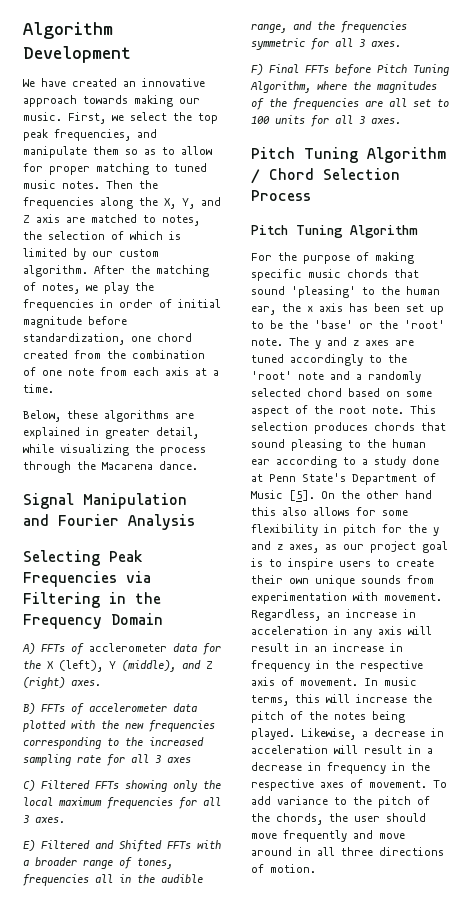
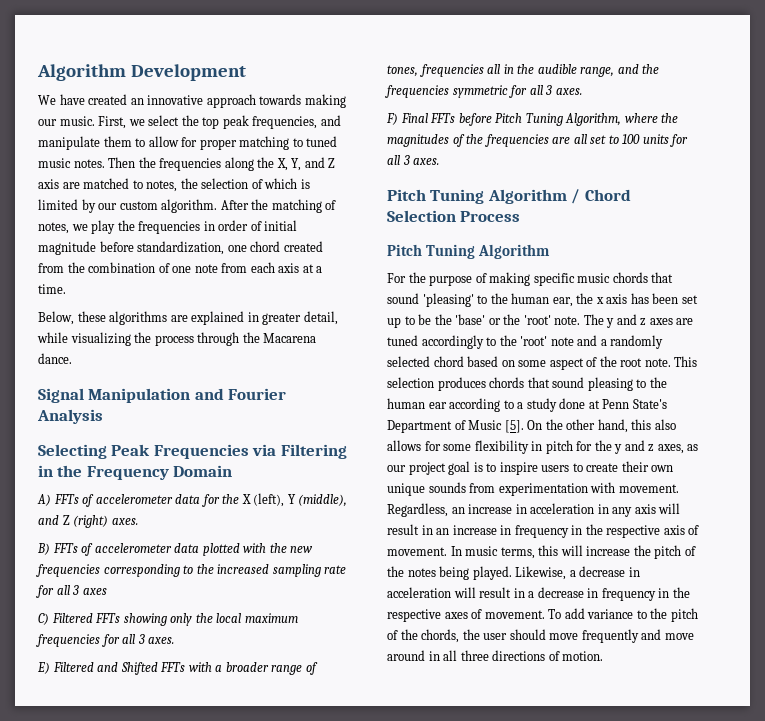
- First, we select the top peak frequencies, and manipulate them so as to allow for proper matching to tuned music notes.
+ First, we select the top peak frequencies, and manipulate them to allow for proper matching to tuned music notes.
- A) FFTs of acclerometer data for the X (left), Y (middle), and Z (right) axes.
+ A) FFTs of accelerometer data for the X (left), Y (middle), and Z (right) axes.
- On the other hand this also allows for some flexibility in pitch for the y and z axes, as our project goal is to inspire users to create their own unique sounds from experimentation with movement.
+ On the other hand, this also allows for some flexibility in pitch for the y and z axes, as our project goal is to inspire users to create their own unique sounds from experimentation with movement.

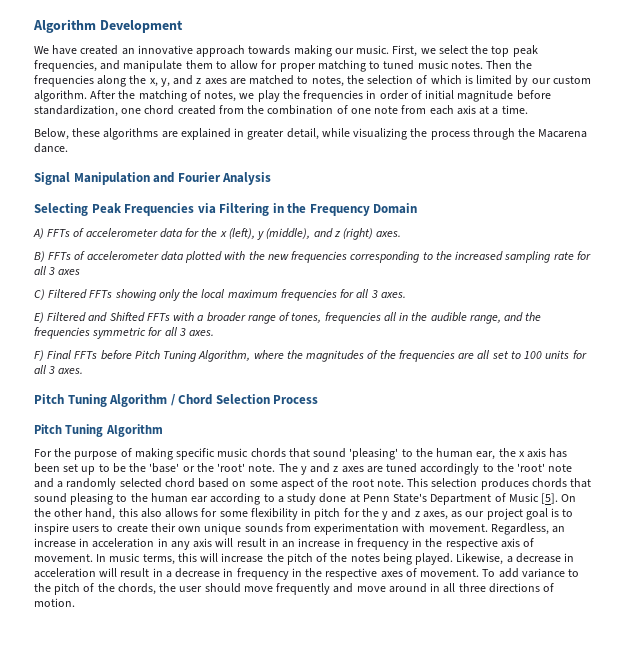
- Then the frequencies along the X, Y, and Z axis are matched to notes, the selection of which is limited by our custom algorithm.
+ Then the frequencies along the x, y, and z axes are matched to notes, the selection of which is limited by our custom algorithm.
- A) FFTs of accelerometer data for the X (left), Y (middle), and Z (right) axes.
+ A) FFTs of accelerometer data for the x (left), y (middle), and z (right) axes.

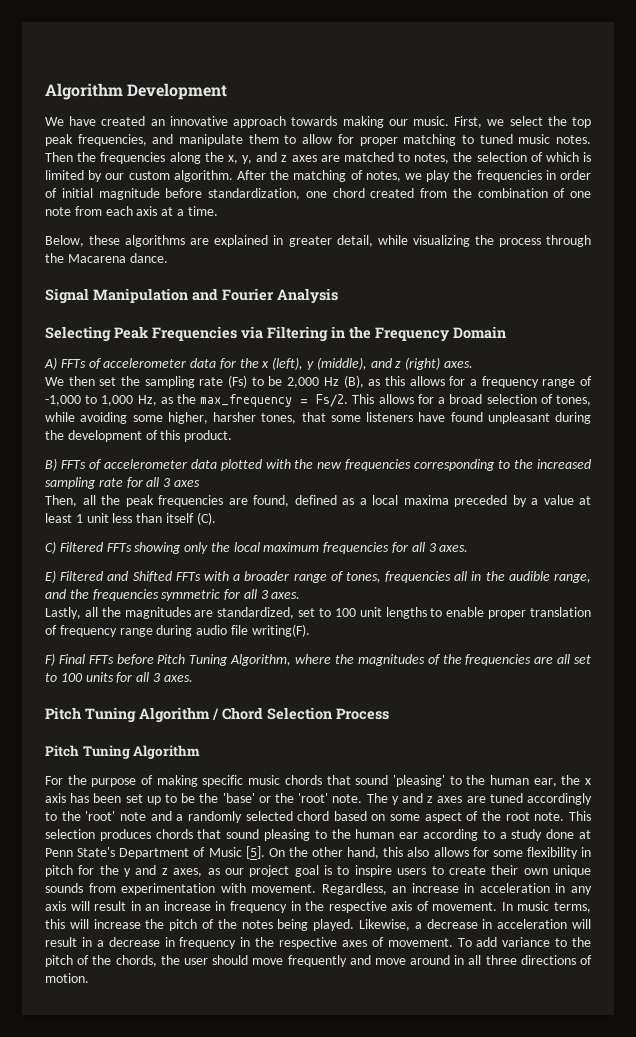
+ We then set the sampling rate (Fs) to be 2,000 Hz (B), as this allows for a frequency range of -1,000 to 1,000 Hz, as the max_frequency = Fs/2. This allows for a broad selection of tones, while avoiding some higher, harsher tones, that some listeners have found unpleasant during the development of this product.
+ Then, all the peak frequencies are found, defined as a local maxima preceded by a value at least 1 unit less than itself (C).
+ Lastly, all the magnitudes are standardized, set to 100 unit lengths to enable proper translation of frequency range during audio file writing(F).

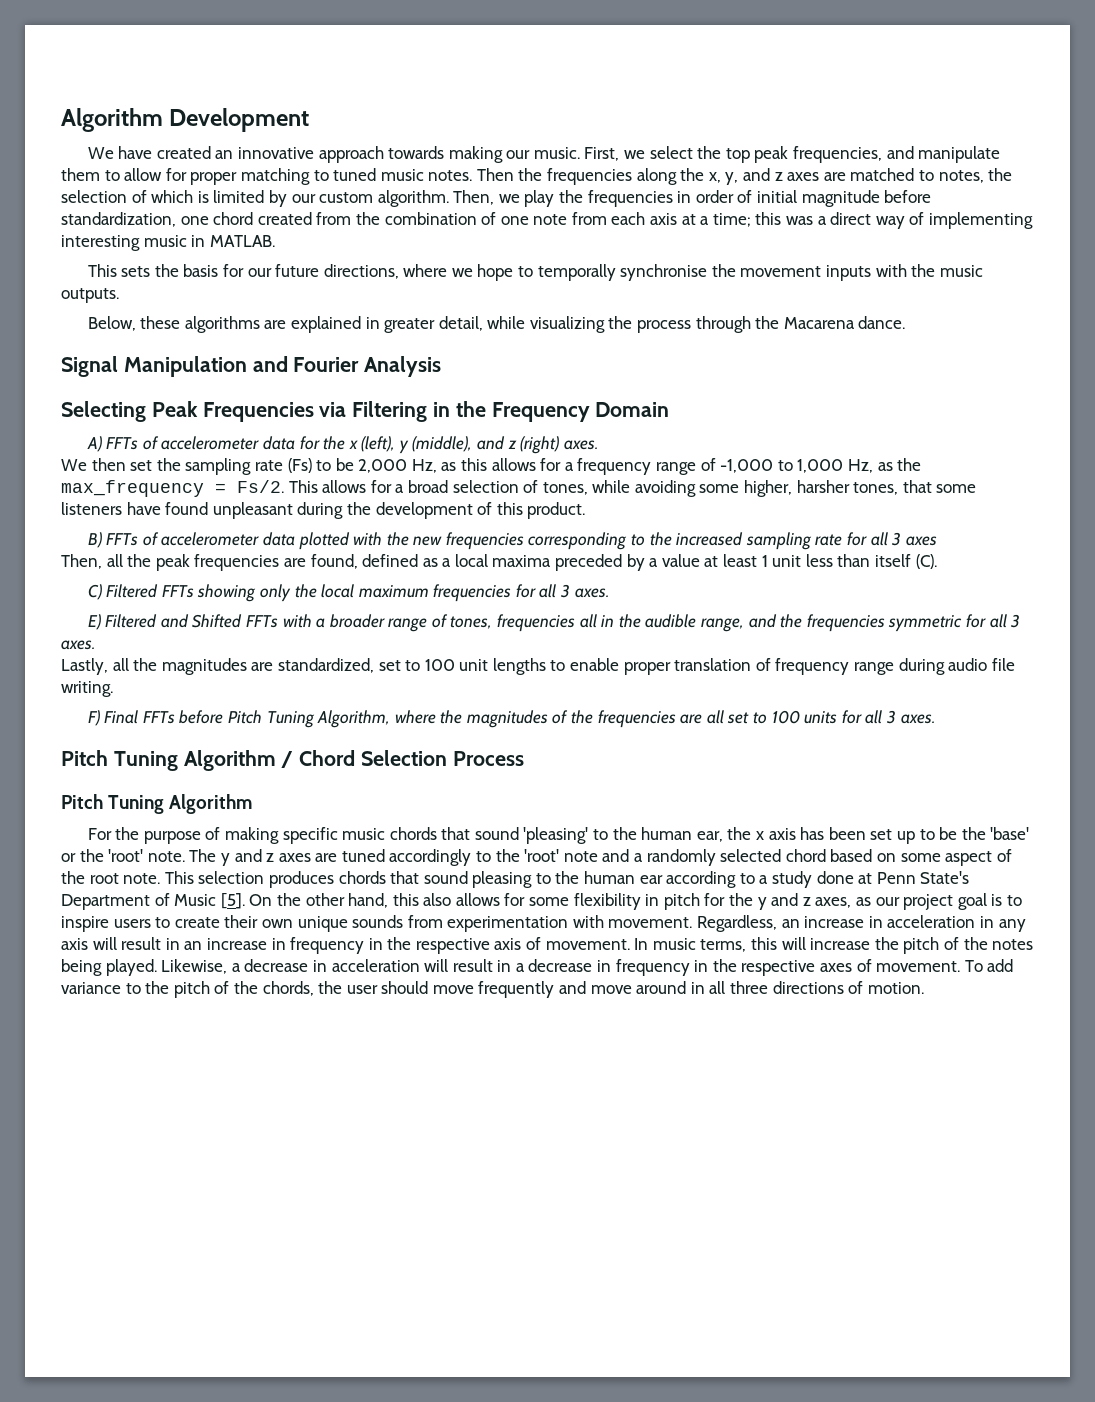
- After the matching of notes, we play the frequencies in order of initial magnitude before standardization, one chord created from the combination of one note from each axis at a time.
+ Then, we play the frequencies in order of initial magnitude before standardization, one chord created from the combination of one note from each axis at a time; this was a direct way of implementing interesting music in MATLAB.
+ This sets the basis for our future directions, where we hope to temporally synchronise the movement inputs with the music outputs.
- We then set the sampling rate (Fs) to be 2,000 Hz (B), as this allows for a frequency range of -1,000 to 1,000 Hz, as the max_frequency = Fs/2.
+ We then set the sampling rate (Fs) to be 2,000 Hz, as this allows for a frequency range of -1,000 to 1,000 Hz, as the max_frequency = Fs/2.
- Lastly, all the magnitudes are standardized, set to 100 unit lengths to enable proper translation of frequency range during audio file writing(F).
+ Lastly, all the magnitudes are standardized, set to 100 unit lengths to enable proper translation of frequency range during audio file writing.

